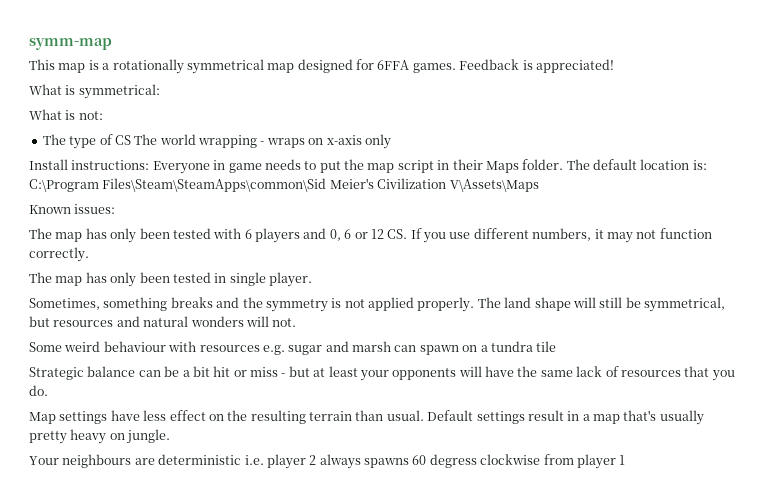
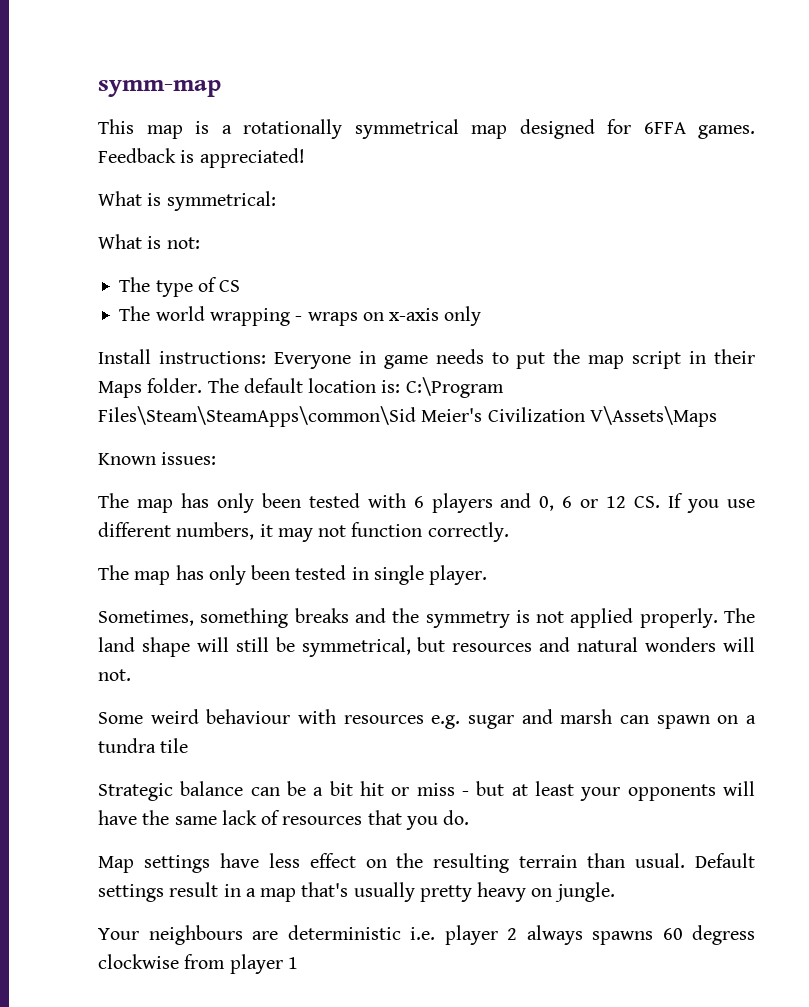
- The type of CS The world wrapping - wraps on x-axis only
+ The type of CS
+ The world wrapping - wraps on x-axis only

